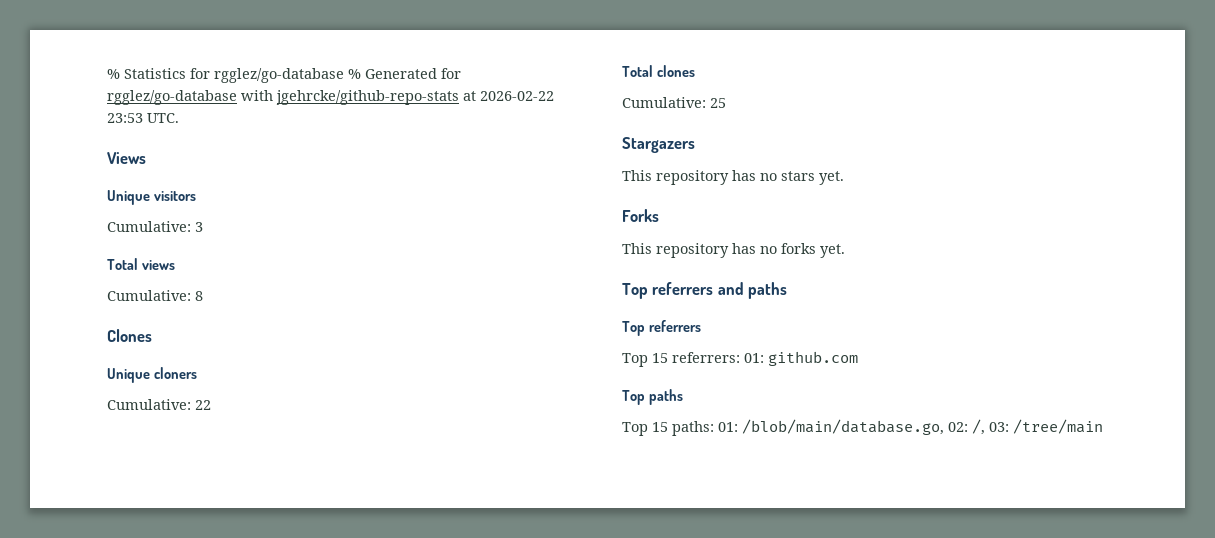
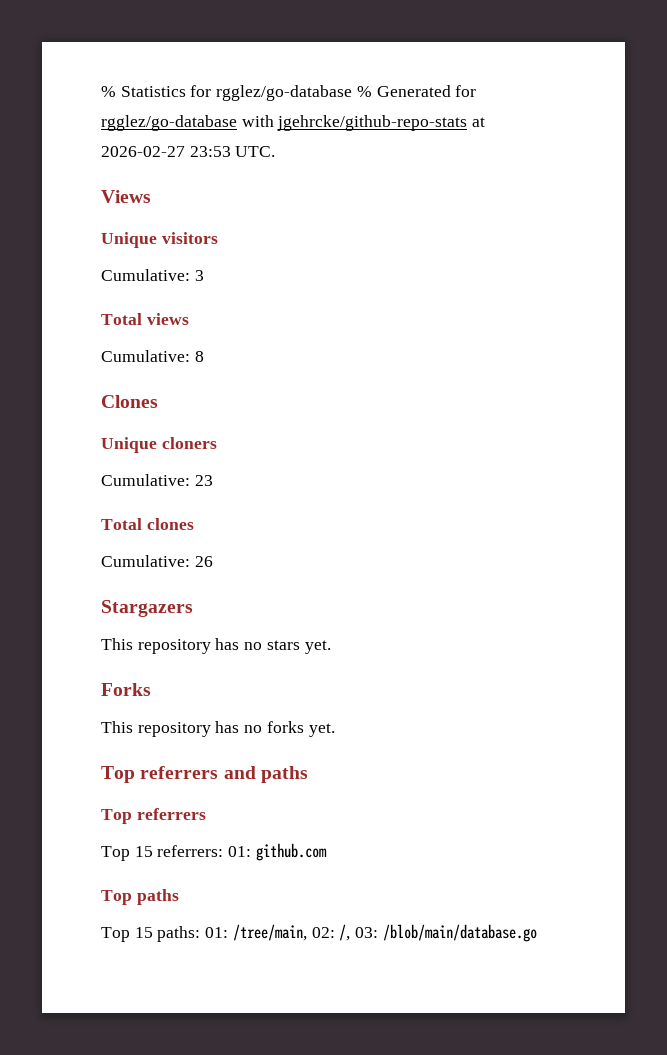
- % Statistics for rgglez/go-database % Generated for rgglez/go-database with jgehrcke/github-repo-stats at 2026-02-22 23:53 UTC.
+ % Statistics for rgglez/go-database % Generated for rgglez/go-database with jgehrcke/github-repo-stats at 2026-02-27 23:53 UTC.
- Cumulative: 22
+ Cumulative: 23
- Cumulative: 25
+ Cumulative: 26
- Top 15 paths: 01: /blob/main/database.go, 02: /, 03: /tree/main
+ Top 15 paths: 01: /tree/main, 02: /, 03: /blob/main/database.go

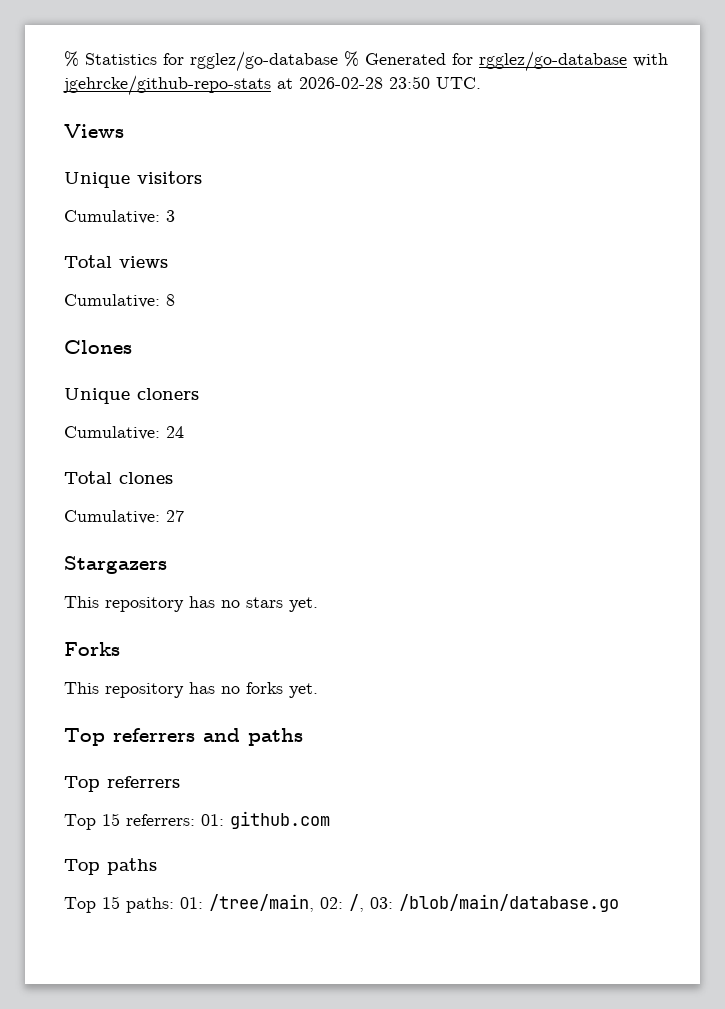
- % Statistics for rgglez/go-database % Generated for rgglez/go-database with jgehrcke/github-repo-stats at 2026-02-27 23:53 UTC.
+ % Statistics for rgglez/go-database % Generated for rgglez/go-database with jgehrcke/github-repo-stats at 2026-02-28 23:50 UTC.
- Cumulative: 23
+ Cumulative: 24
- Cumulative: 26
+ Cumulative: 27

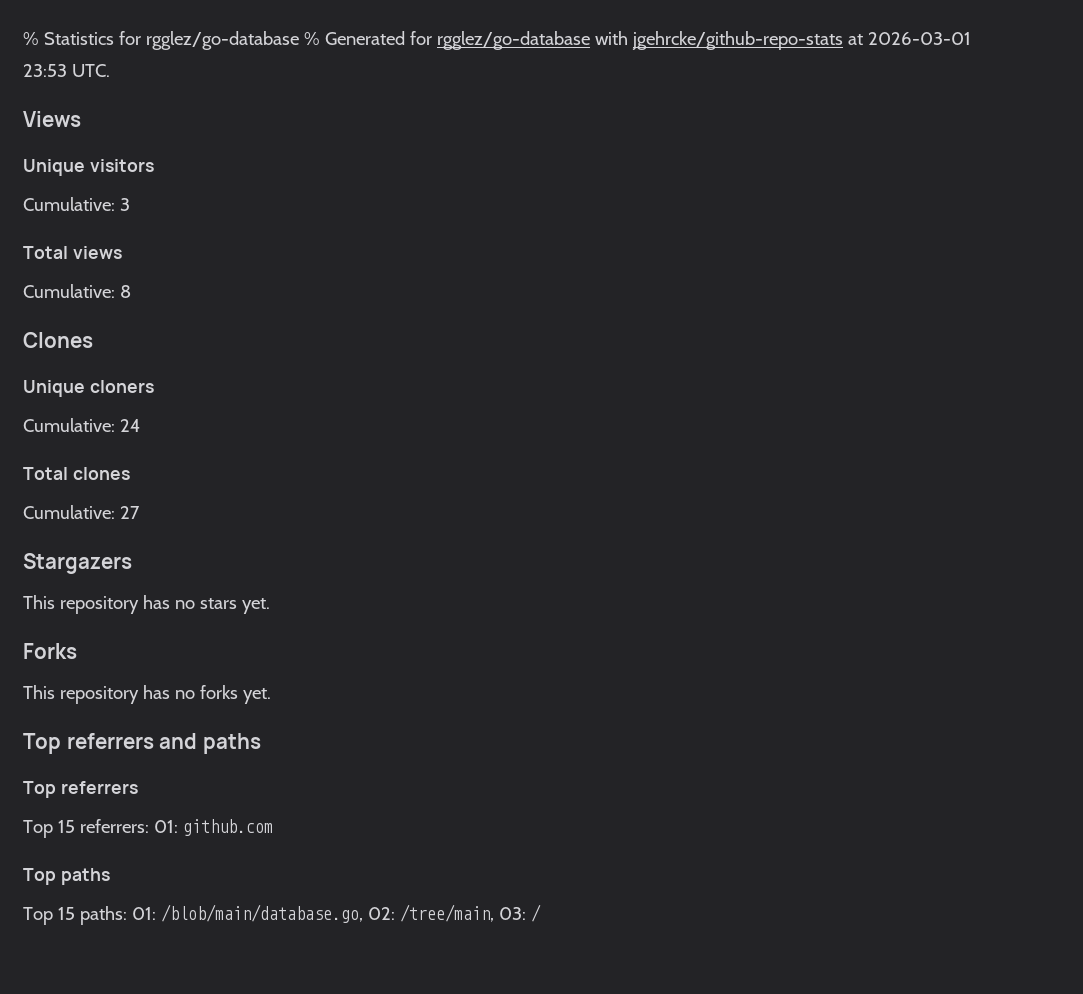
- % Statistics for rgglez/go-database % Generated for rgglez/go-database with jgehrcke/github-repo-stats at 2026-02-28 23:50 UTC.
+ % Statistics for rgglez/go-database % Generated for rgglez/go-database with jgehrcke/github-repo-stats at 2026-03-01 23:53 UTC.
- Top 15 paths: 01: /tree/main, 02: /, 03: /blob/main/database.go
+ Top 15 paths: 01: /blob/main/database.go, 02: /tree/main, 03: /

